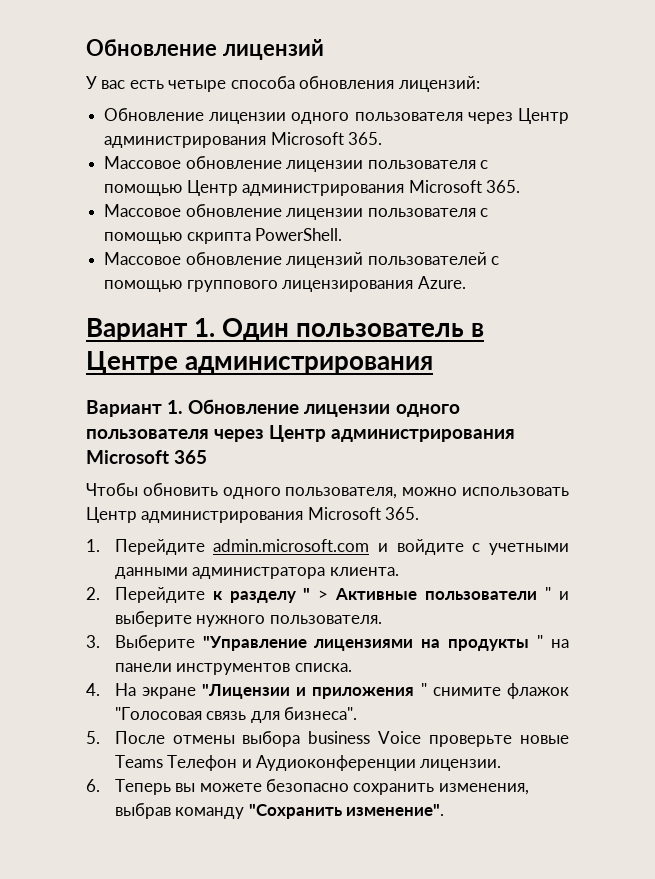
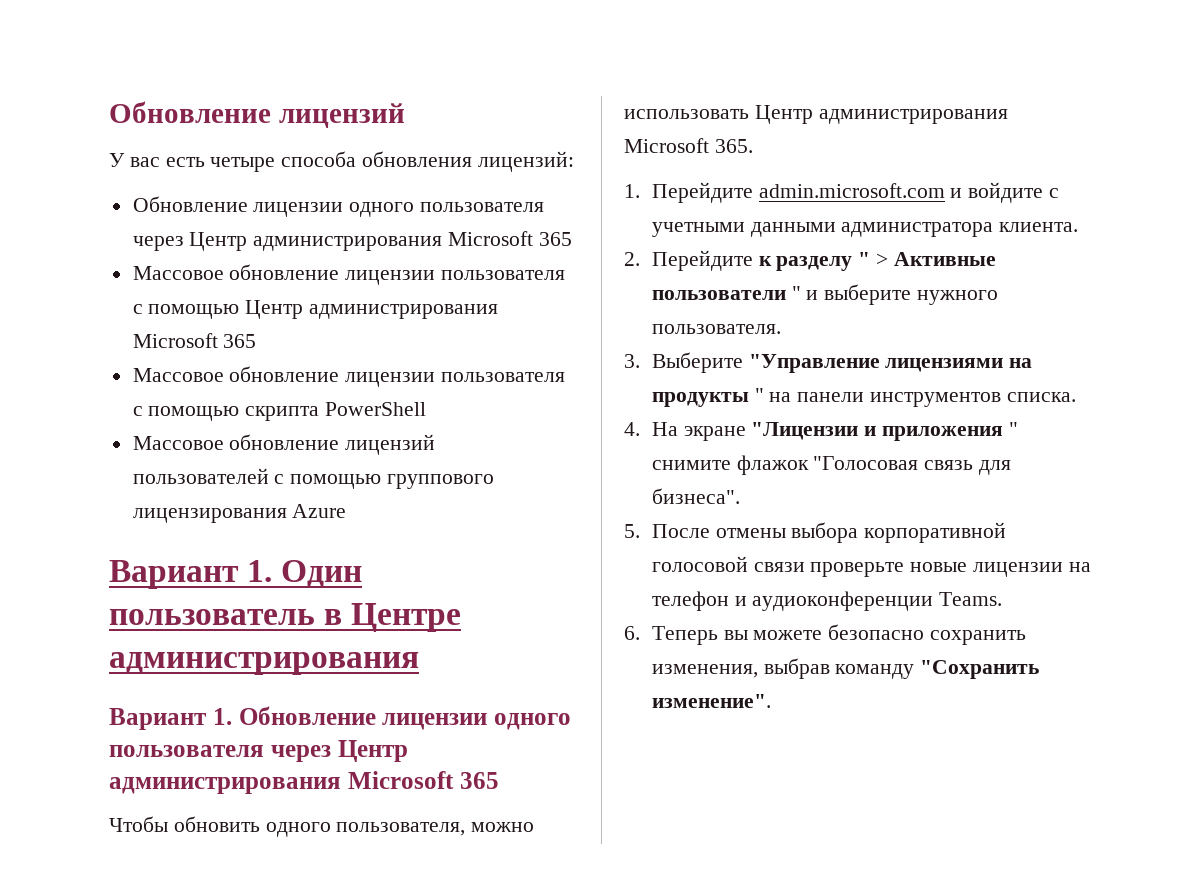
  У вас есть четыре способа обновления лицензий:
- Обновление лицензии одного пользователя через Центр администрирования Microsoft 365.
+ Обновление лицензии одного пользователя через Центр администрирования Microsoft 365
- Массовое обновление лицензии пользователя с помощью Центр администрирования Microsoft 365.
+ Массовое обновление лицензии пользователя с помощью Центр администрирования Microsoft 365
- Массовое обновление лицензии пользователя с помощью скрипта PowerShell.
+ Массовое обновление лицензии пользователя с помощью скрипта PowerShell
- Массовое обновление лицензий пользователей с помощью группового лицензирования Azure.
+ Массовое обновление лицензий пользователей с помощью группового лицензирования Azure
- 5. После отмены выбора business Voice проверьте новые Teams Телефон и Аудиоконференции лицензии.
+ 5. После отмены выбора корпоративной голосовой связи проверьте новые лицензии на телефон и аудиоконференции Teams.

